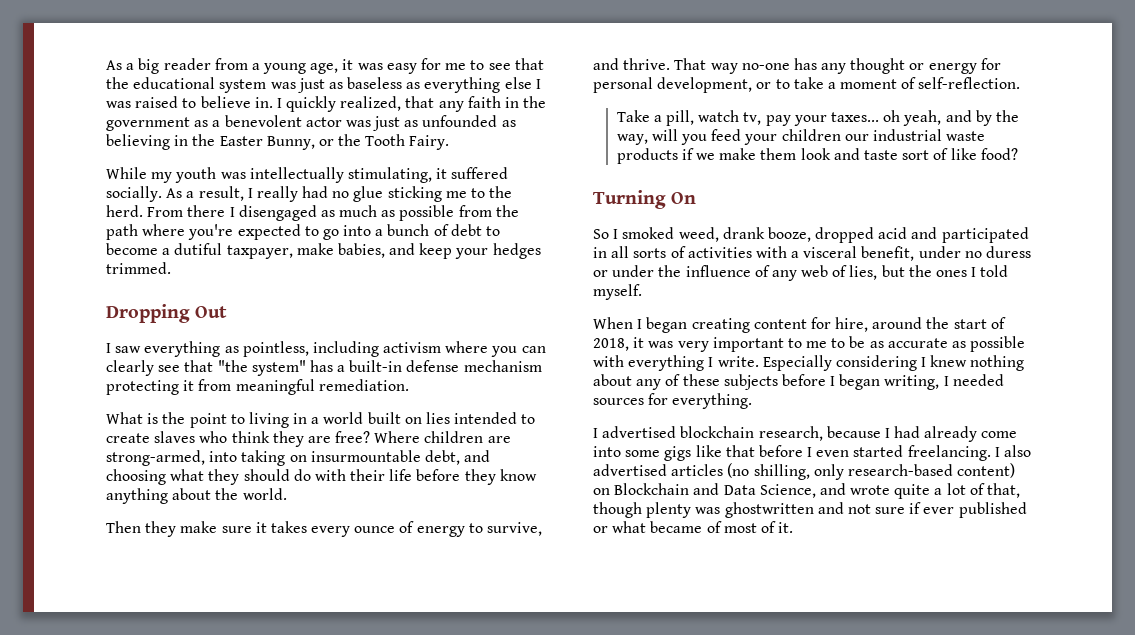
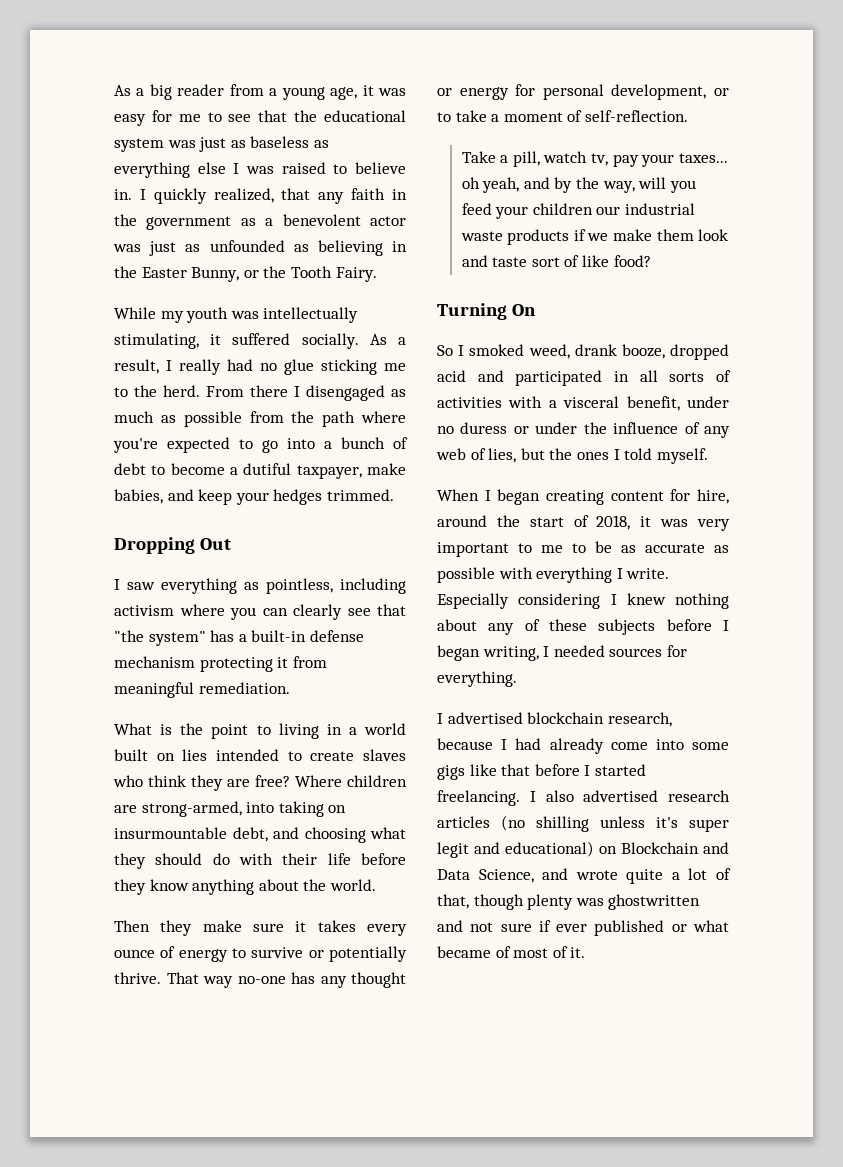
- Then they make sure it takes every ounce of energy to survive, and thrive.
+ Then they make sure it takes every ounce of energy to survive or potentially thrive.
- I advertised blockchain research, because I had already come into some gigs like that before I even started freelancing.
+ I advertised blockchain research, because I had already come into some gigs like that before I started freelancing.
- I also advertised articles (no shilling, only research-based content) on Blockchain and Data Science, and wrote quite a lot of that, though plenty was ghostwritten and not sure if ever published or what became of most of it.
+ I also advertised research articles (no shilling unless it's super legit and educational) on Blockchain and Data Science, and wrote quite a lot of that, though plenty was ghostwritten and not sure if ever published or what became of most of it.

